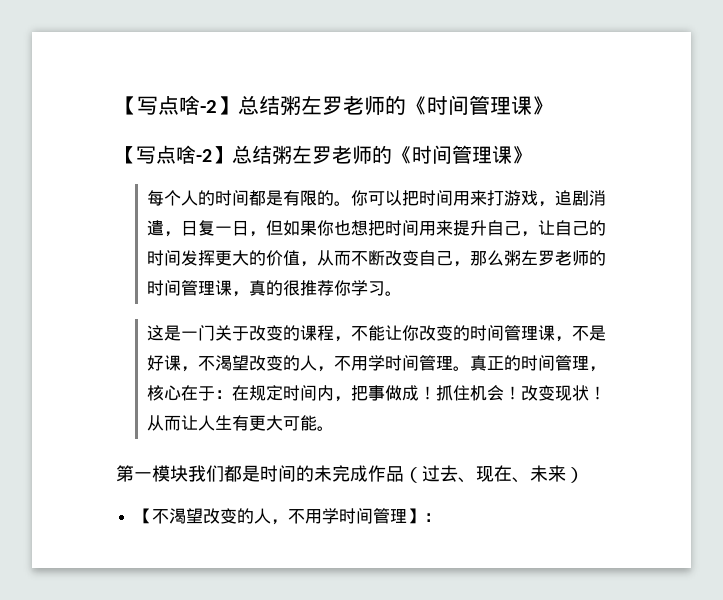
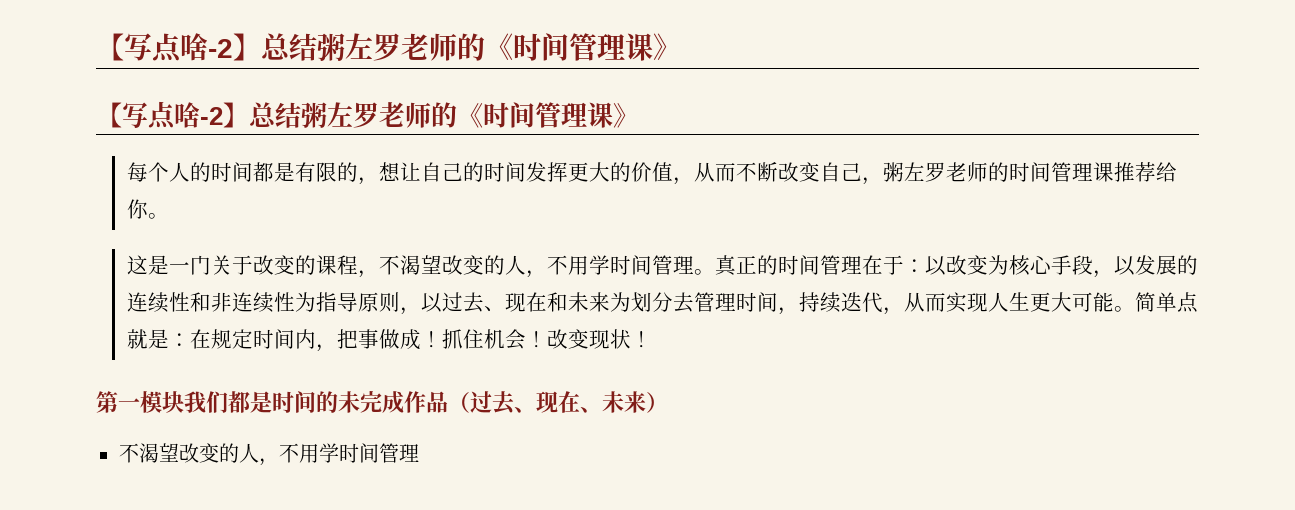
- 每个人的时间都是有限的。你可以把时间用来打游戏，追剧消遣，日复一日，但如果你也想把时间用来提升自己，让自己的时间发挥更大的价值，从而不断改变自己，那么粥左罗老师的时间管理课，真的很推荐你学习。
+ 每个人的时间都是有限的，想让自己的时间发挥更大的价值，从而不断改变自己，粥左罗老师的时间管理课推荐给你。
- 这是一门关于改变的课程，不能让你改变的时间管理课，不是好课，不渴望改变的人，不用学时间管理。
+ 这是一门关于改变的课程，不渴望改变的人，不用学时间管理。
- 真正的时间管理，核心在于：在规定时间内，把事做成！
+ 真正的时间管理在于：以改变为核心手段，以发展的连续性和非连续性为指导原则，以过去、现在和未来为划分去管理时间，持续迭代，从而实现人生更大可能。简单点就是：在规定时间内，把事做成！
- 从而让人生有更大可能。
  第一模块我们都是时间的未完成作品（过去、现在、未来）
- 【不渴望改变的人，不用学时间管理】：
+ 不渴望改变的人，不用学时间管理

